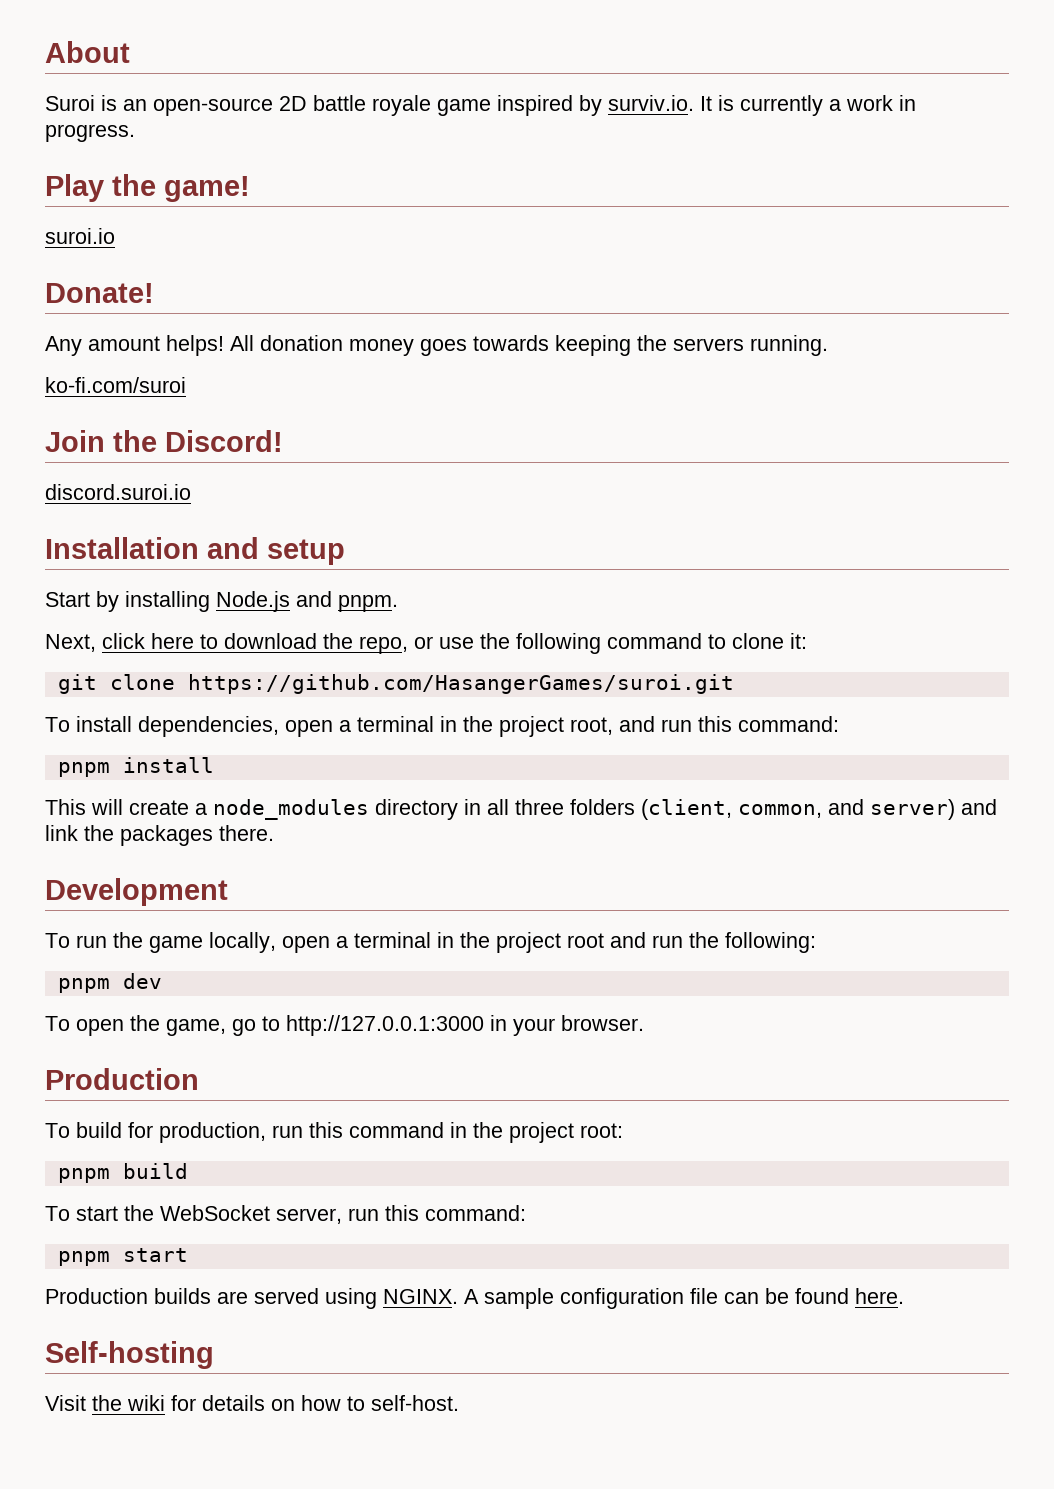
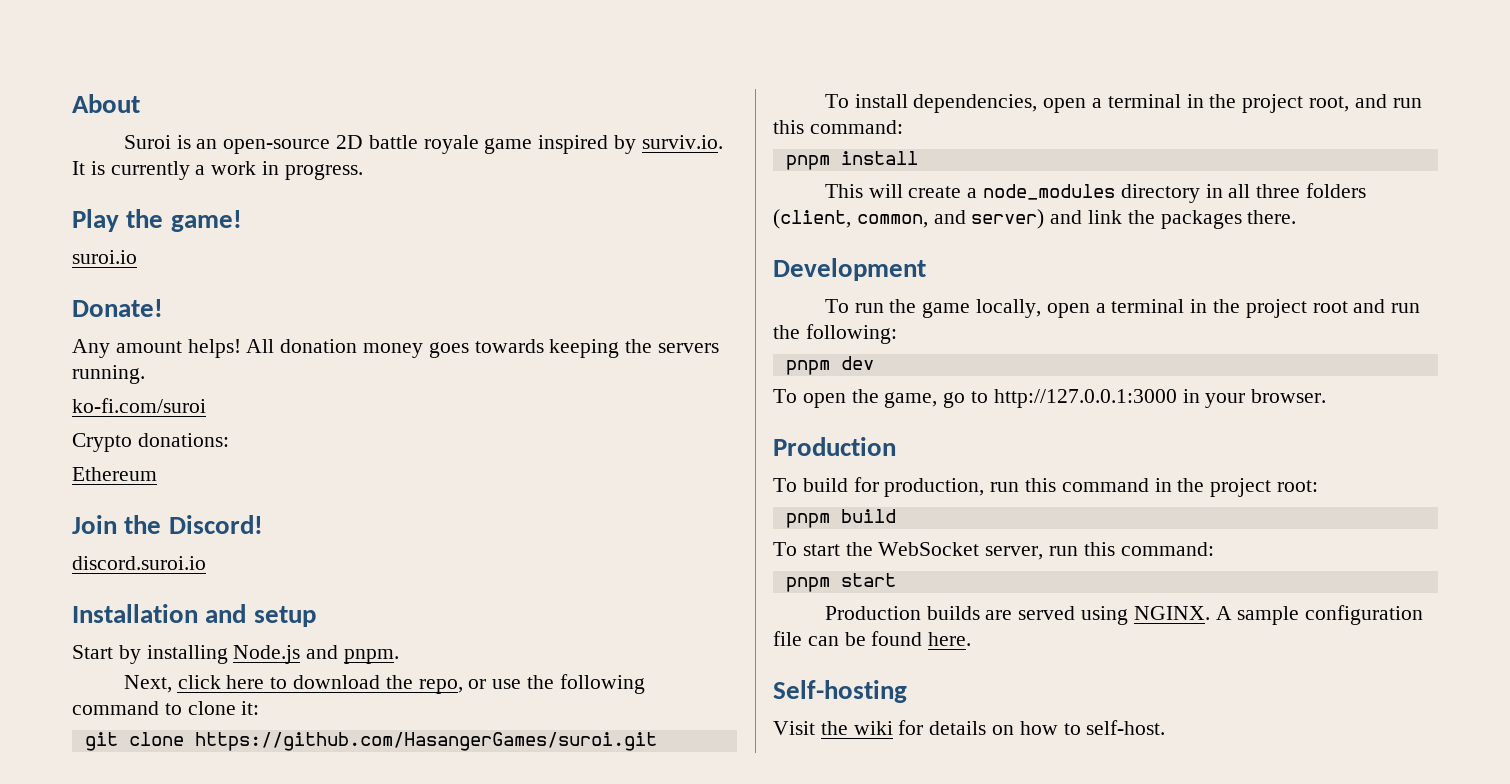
+ Crypto donations:
+ Ethereum

